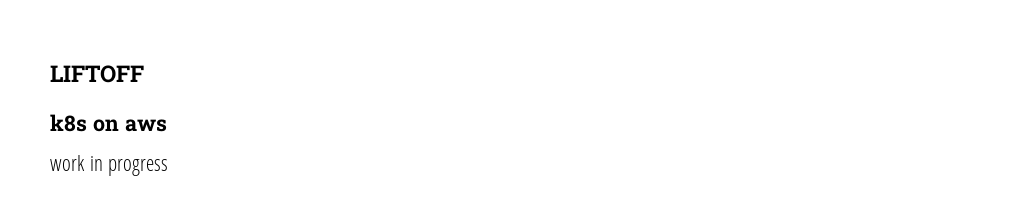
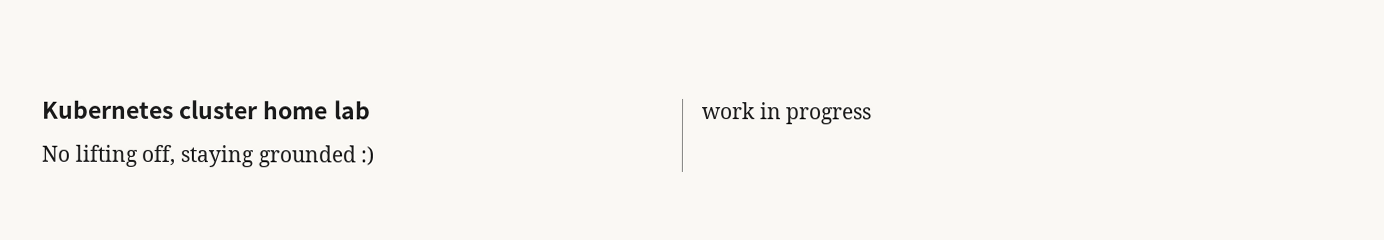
- LIFTOFF
- k8s on aws
+ Kubernetes cluster home lab
+ No lifting off, staying grounded :)

